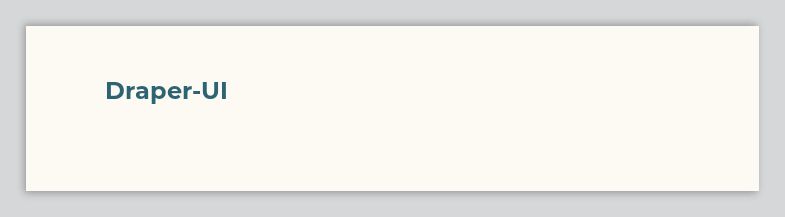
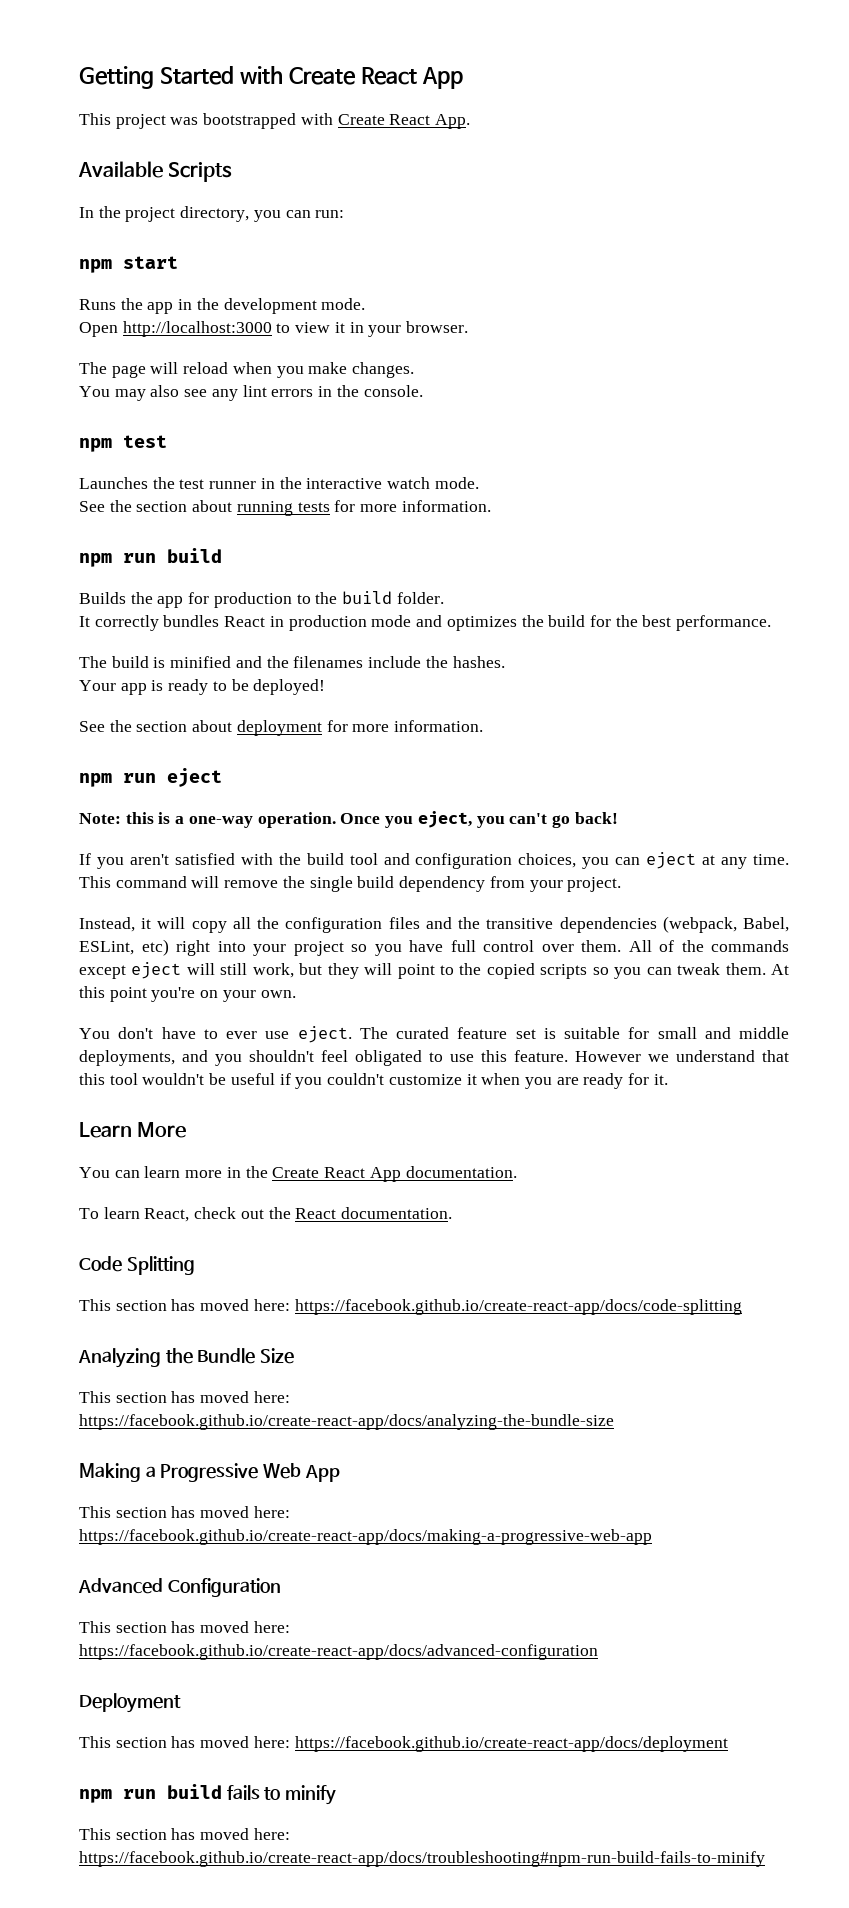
- Draper-UI
+ Getting Started with Create React App
+ This project was bootstrapped with Create React App.
+ Available Scripts
+ In the project directory, you can run:
+ npm start
+ Runs the app in the development mode.
+ Open http://localhost:3000 to view it in your browser.
+ The page will reload when you make changes.
+ You may also see any lint errors in the console.
+ npm test
+ Launches the test runner in the interactive watch mode.
+ See the section about running tests for more information.
+ npm run build
+ Builds the app for production to the build folder.
+ It correctly bundles React in production mode and optimizes the build for the best performance.
+ The build is minified and the filenames include the hashes.
+ Your app is ready to be deployed!
+ See the section about deployment for more information.
+ npm run eject
+ Note: this is a one-way operation. Once you eject, you can't go back!
+ If you aren't satisfied with the build tool and configuration choices, you can eject at any time. This command will remove the single build dependency from your project.
+ Instead, it will copy all the configuration files and the transitive dependencies (webpack, Babel, ESLint, etc) right into your project so you have full control over them. All of the commands except eject will still work, but they will point to the copied scripts so you can tweak them. At this point you're on your own.
+ You don't have to ever use eject. The curated feature set is suitable for small and middle deployments, and you shouldn't feel obligated to use this feature. However we understand that this tool wouldn't be useful if you couldn't customize it when you are ready for it.
+ Learn More
+ You can learn more in the Create React App documentation.
+ To learn React, check out the React documentation.
+ Code Splitting
+ This section has moved here: https://facebook.github.io/create-react-app/docs/code-splitting
+ Analyzing the Bundle Size
+ This section has moved here: https://facebook.github.io/create-react-app/docs/analyzing-the-bundle-size
+ Making a Progressive Web App
+ This section has moved here: https://facebook.github.io/create-react-app/docs/making-a-progressive-web-app
+ Advanced Configuration
+ This section has moved here: https://facebook.github.io/create-react-app/docs/advanced-configuration
+ Deployment
+ This section has moved here: https://facebook.github.io/create-react-app/docs/deployment
+ npm run build fails to minify
+ This section has moved here: https://facebook.github.io/create-react-app/docs/troubleshooting#npm-run-build-fails-to-minify

